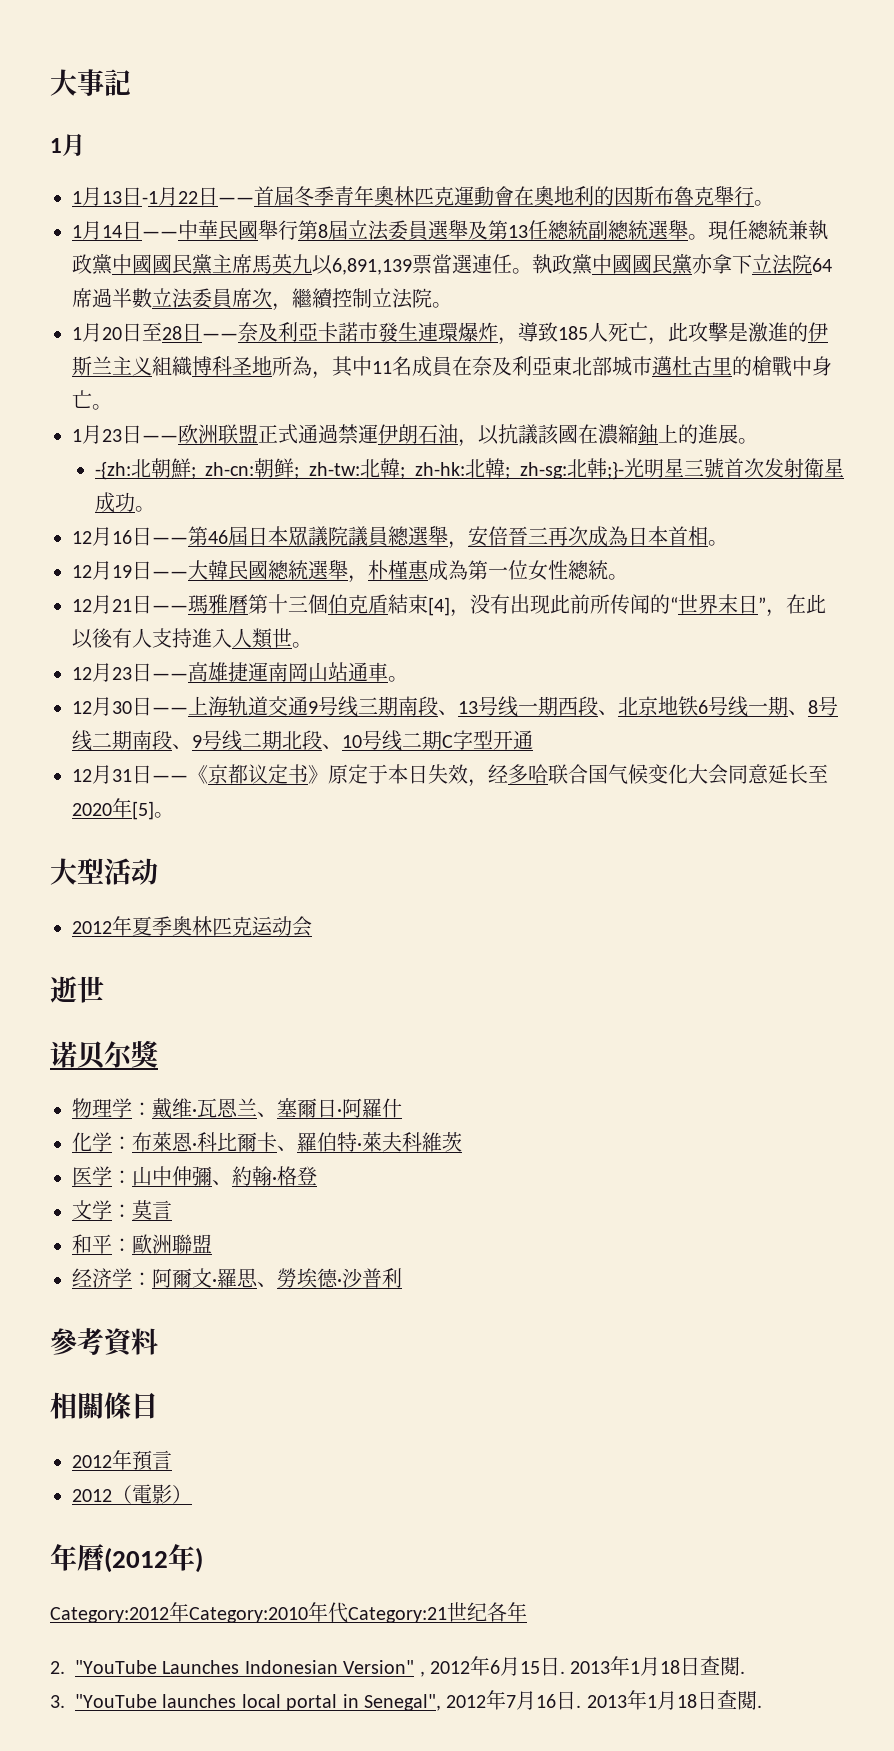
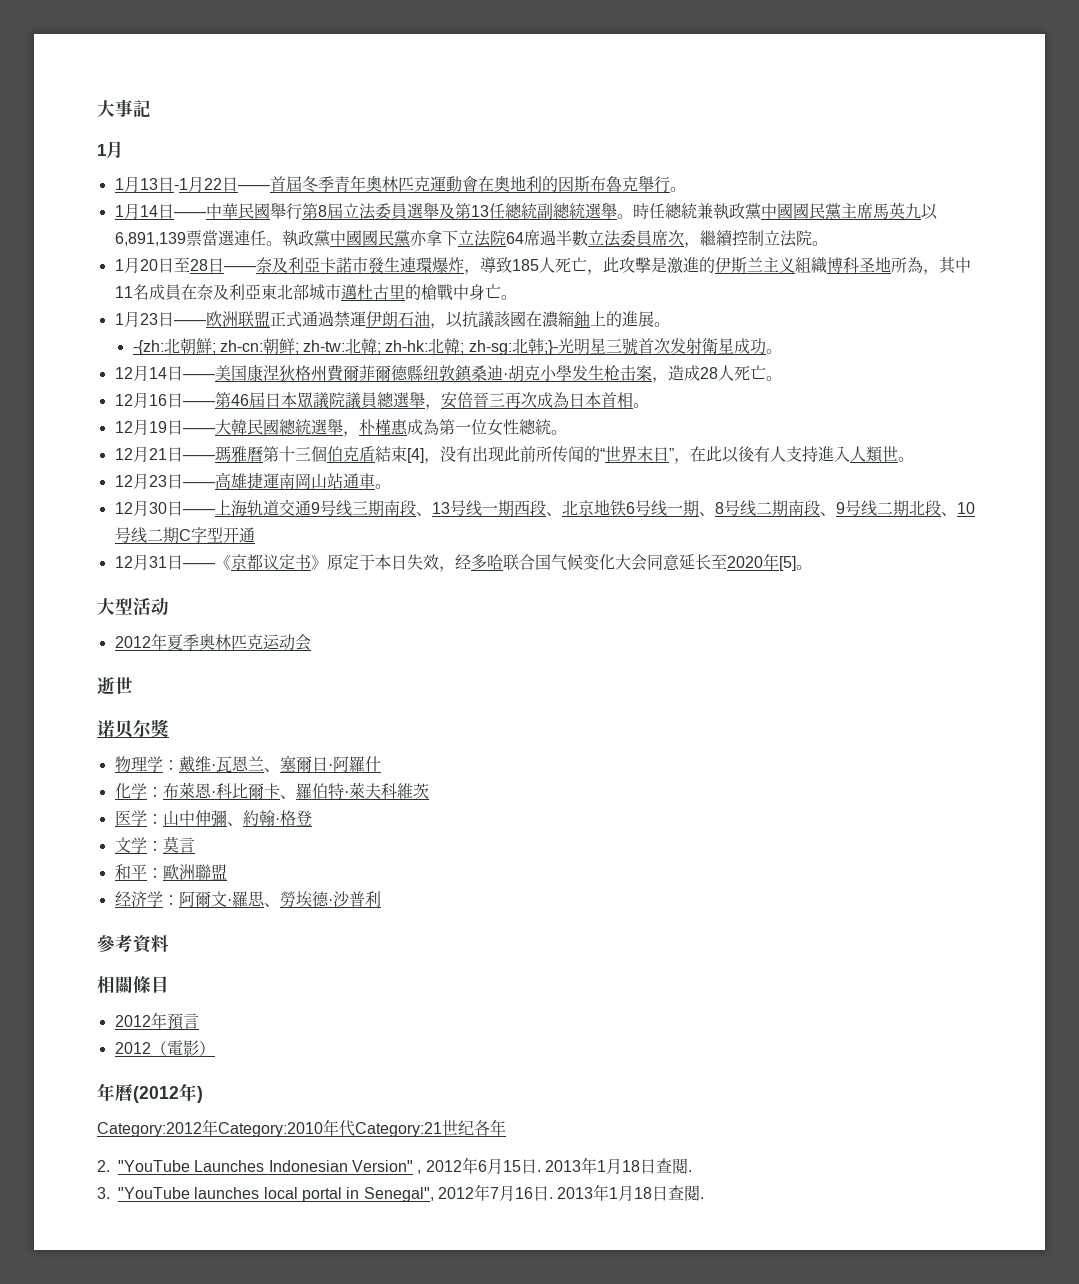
- 現任總統兼執政黨中國國民黨主席馬英九以6,891,139票當選連任。
+ 時任總統兼執政黨中國國民黨主席馬英九以6,891,139票當選連任。
+ 12月14日——美国康涅狄格州費爾菲爾德縣纽敦鎮桑迪·胡克小學发生枪击案，造成28人死亡。

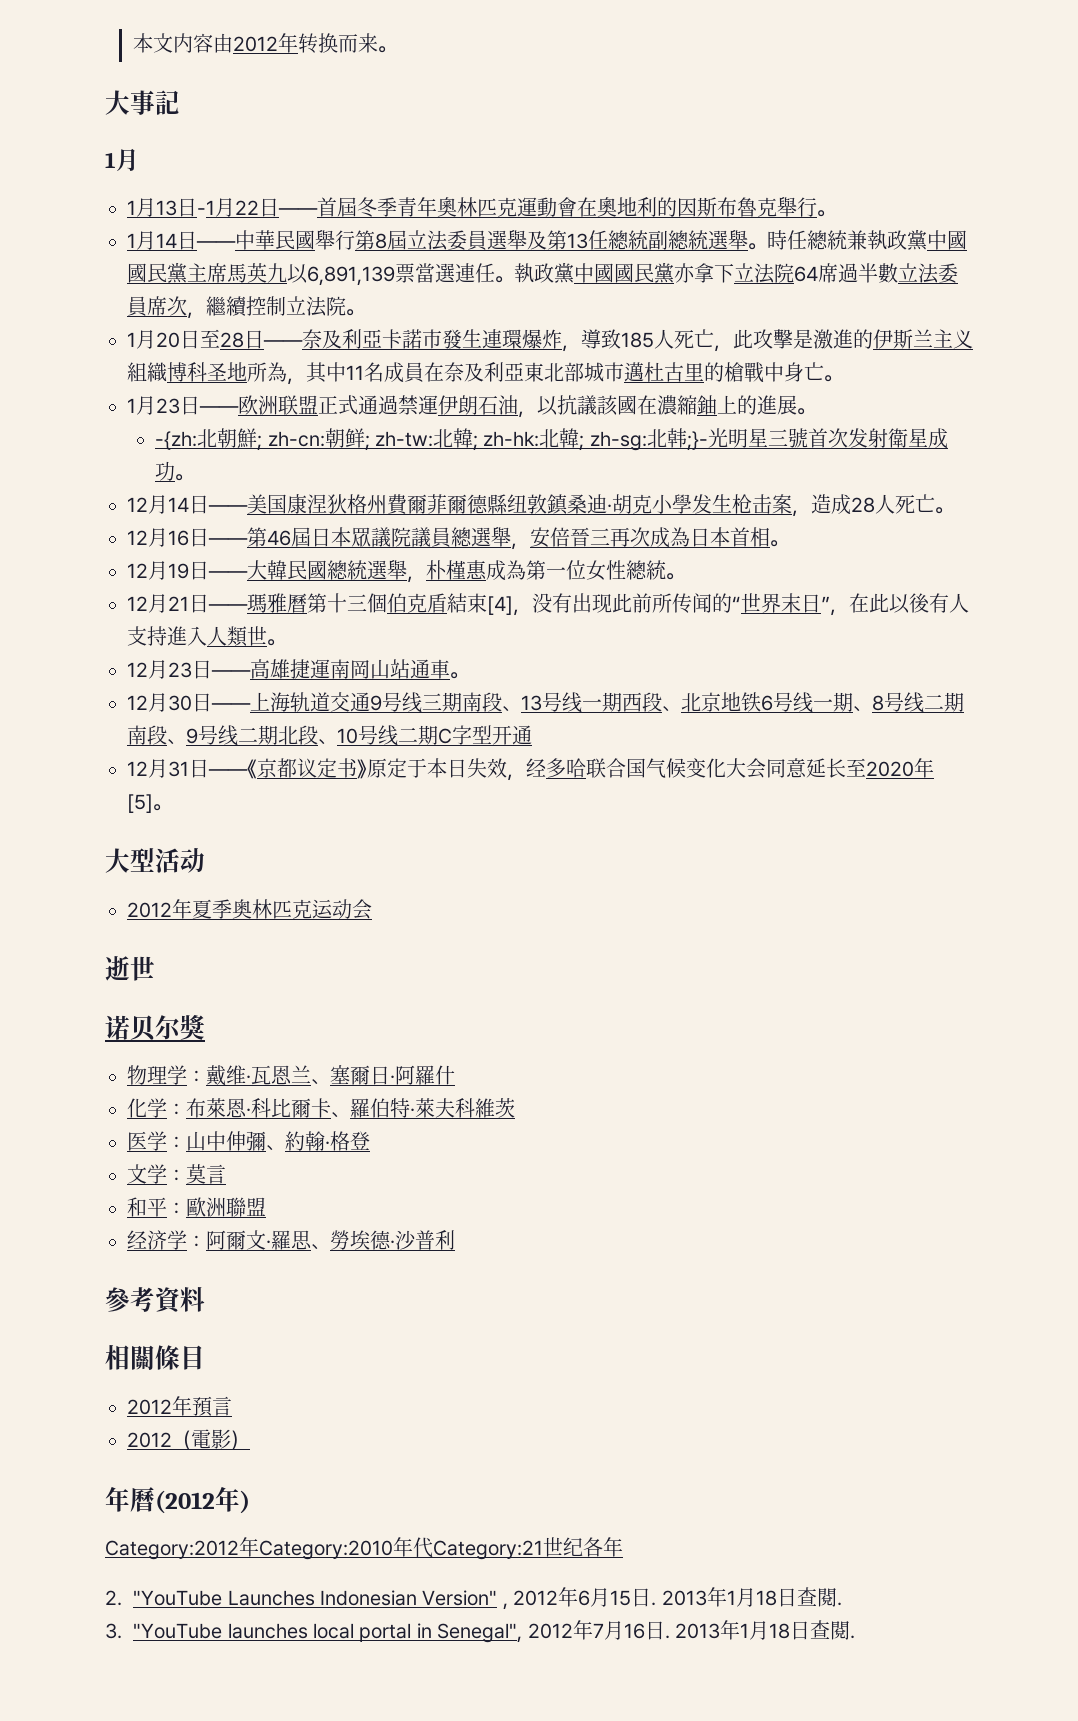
+ 本文内容由2012年转换而来。

